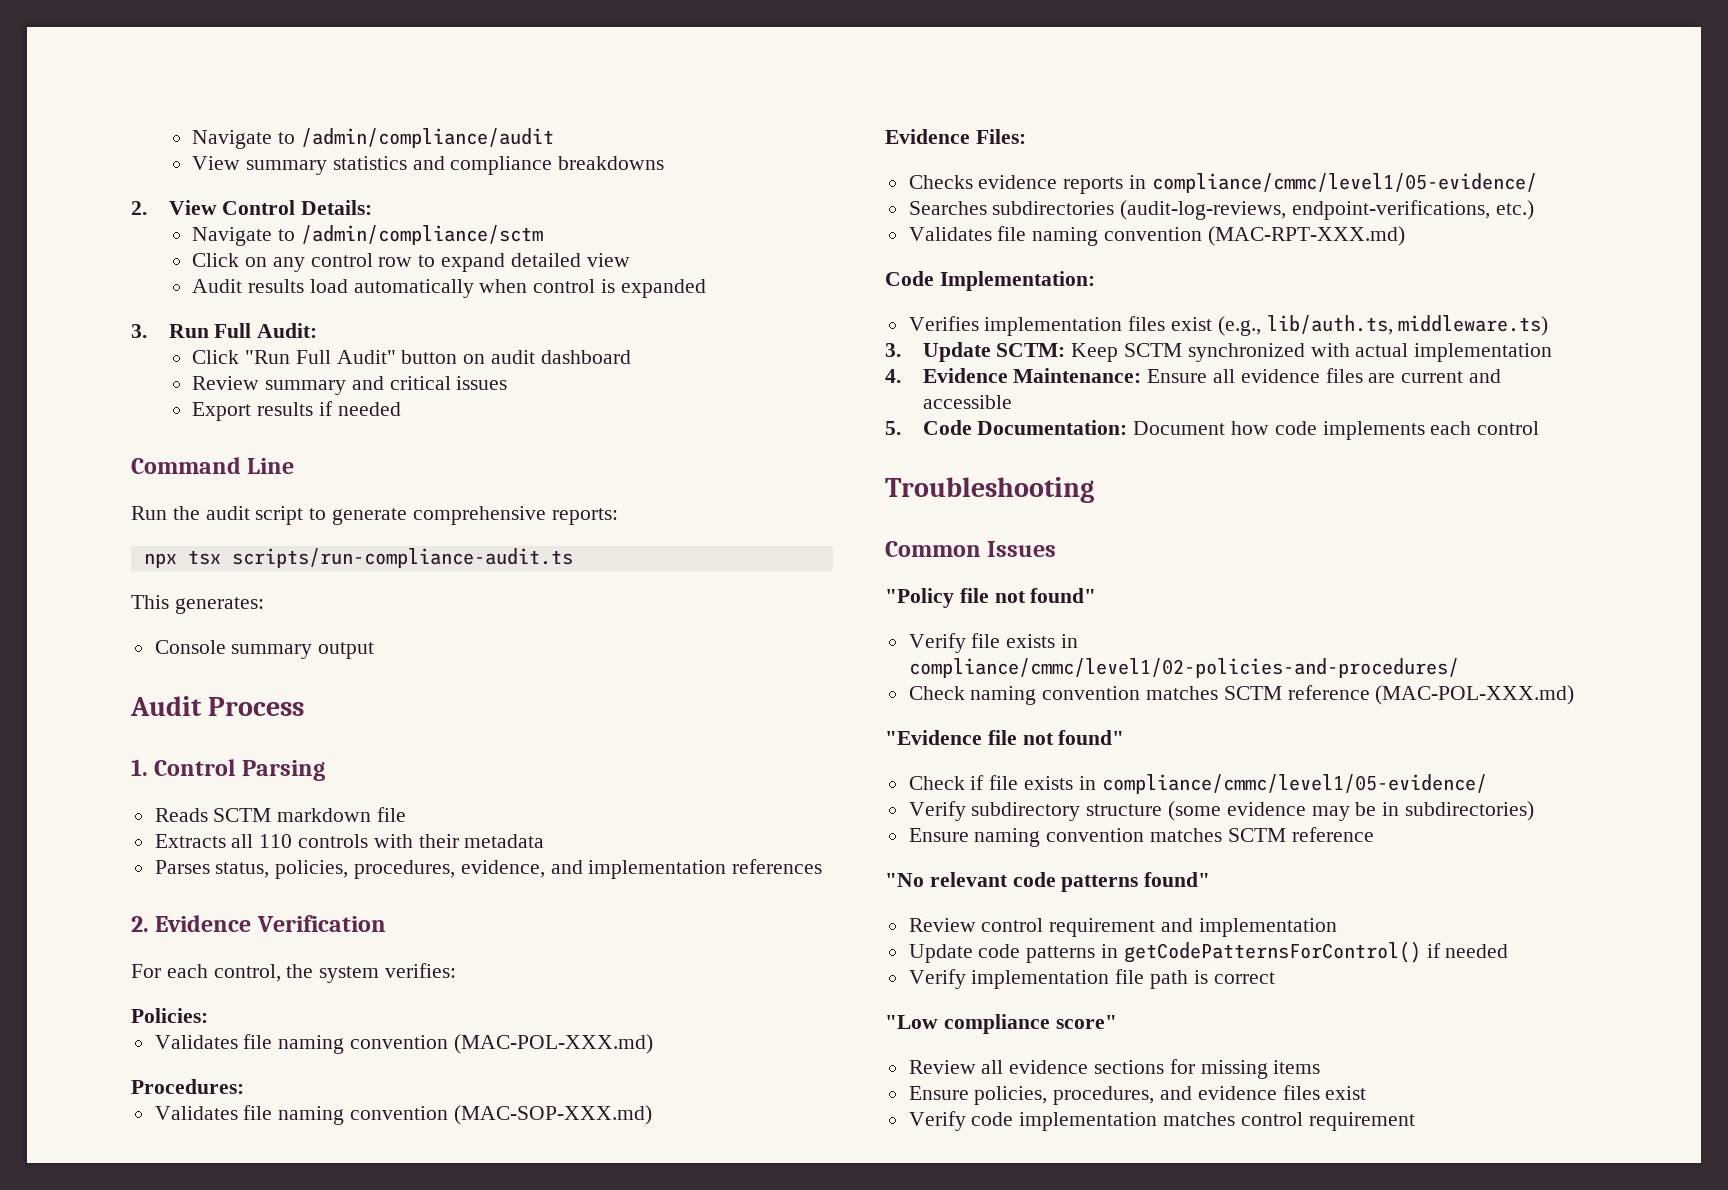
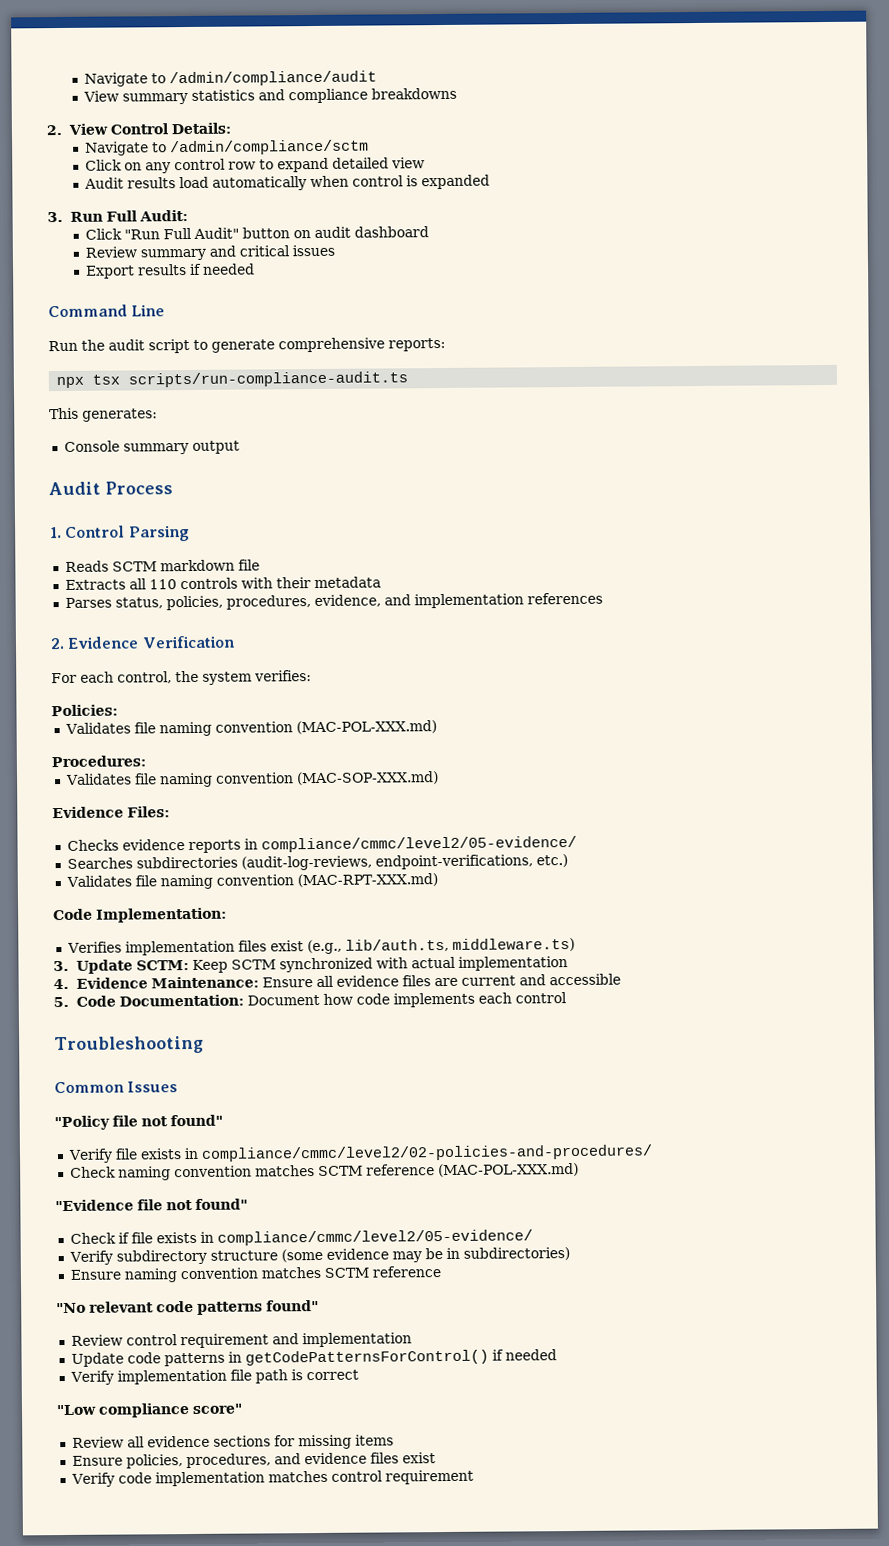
- Checks evidence reports in compliance/cmmc/level1/05-evidence/
+ Checks evidence reports in compliance/cmmc/level2/05-evidence/
- Verify file exists in compliance/cmmc/level1/02-policies-and-procedures/
+ Verify file exists in compliance/cmmc/level2/02-policies-and-procedures/
- Check if file exists in compliance/cmmc/level1/05-evidence/
+ Check if file exists in compliance/cmmc/level2/05-evidence/

